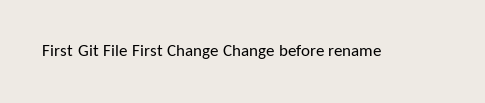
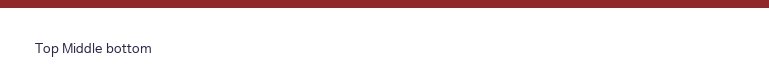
- First Git File First Change Change before rename
+ Top Middle bottom

